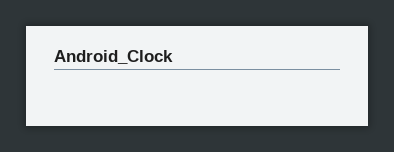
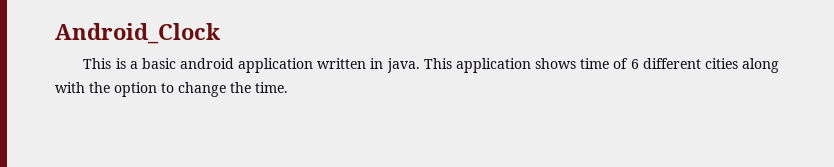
+ This is a basic android application written in java. This application shows time of 6 different cities along with the option to change the time.

